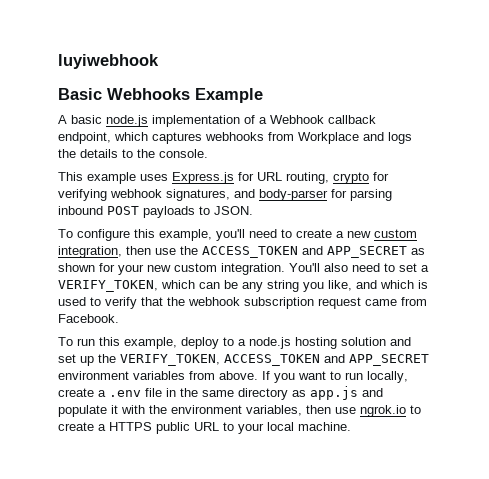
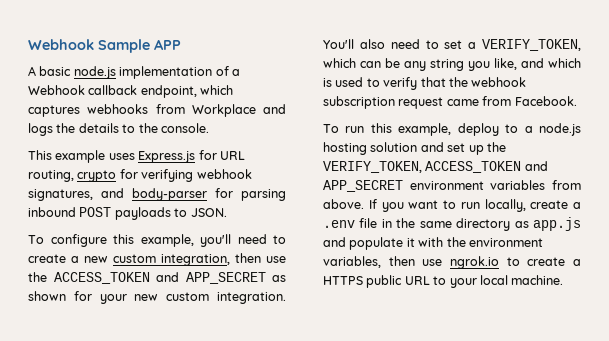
- luyiwebhook
- Basic Webhooks Example
+ Webhook Sample APP

